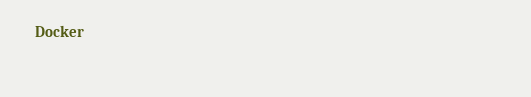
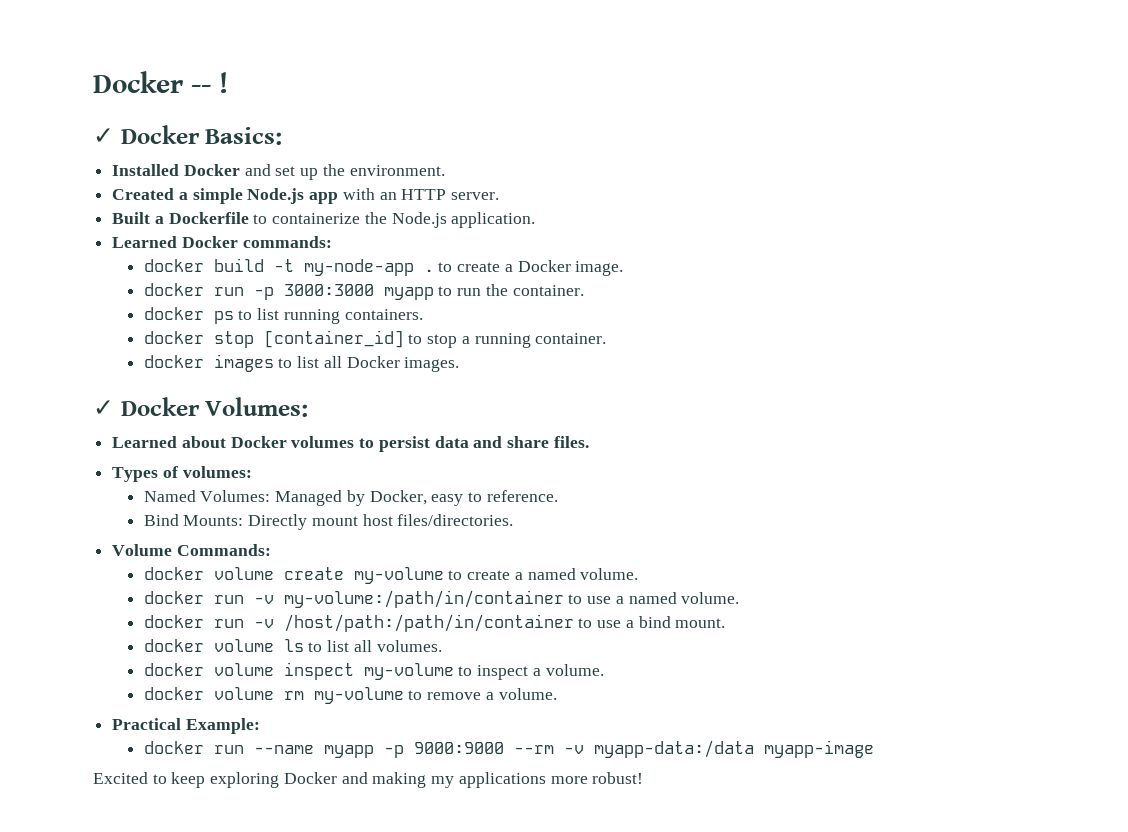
- Docker
+ Docker -- !
+ ✓ Docker Basics:
+ Installed Docker and set up the environment.
+ Created a simple Node.js app with an HTTP server.
+ Built a Dockerfile to containerize the Node.js application.
+ Learned Docker commands:
+ docker build -t my-node-app . to create a Docker image.
+ docker run -p 3000:3000 myapp to run the container.
+ docker ps to list running containers.
+ docker stop [container_id] to stop a running container.
+ docker images to list all Docker images.
+ ✓ Docker Volumes:
+ Learned about Docker volumes to persist data and share files.
+ Types of volumes:
+ Named Volumes: Managed by Docker, easy to reference.
+ Bind Mounts: Directly mount host files/directories.
+ Volume Commands:
+ docker volume create my-volume to create a named volume.
+ docker run -v my-volume:/path/in/container to use a named volume.
+ docker run -v /host/path:/path/in/container to use a bind mount.
+ docker volume ls to list all volumes.
+ docker volume inspect my-volume to inspect a volume.
+ docker volume rm my-volume to remove a volume.
+ Practical Example:
+ docker run --name myapp -p 9000:9000 --rm -v myapp-data:/data myapp-image
+ Excited to keep exploring Docker and making my applications more robust!

